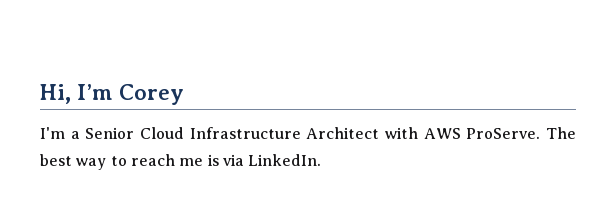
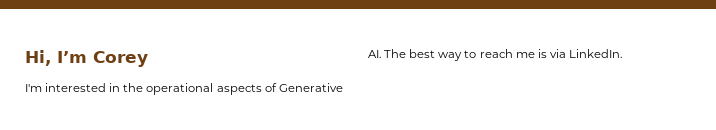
- I'm a Senior Cloud Infrastructure Architect with AWS ProServe. The best way to reach me is via LinkedIn.
+ I'm interested in the operational aspects of Generative AI. The best way to reach me is via LinkedIn.

